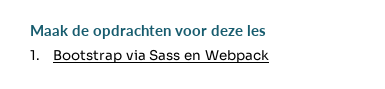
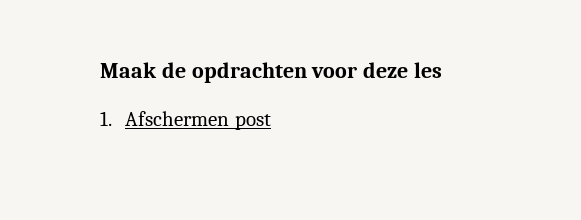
- 1. Bootstrap via Sass en Webpack
+ 1. Afschermen post

